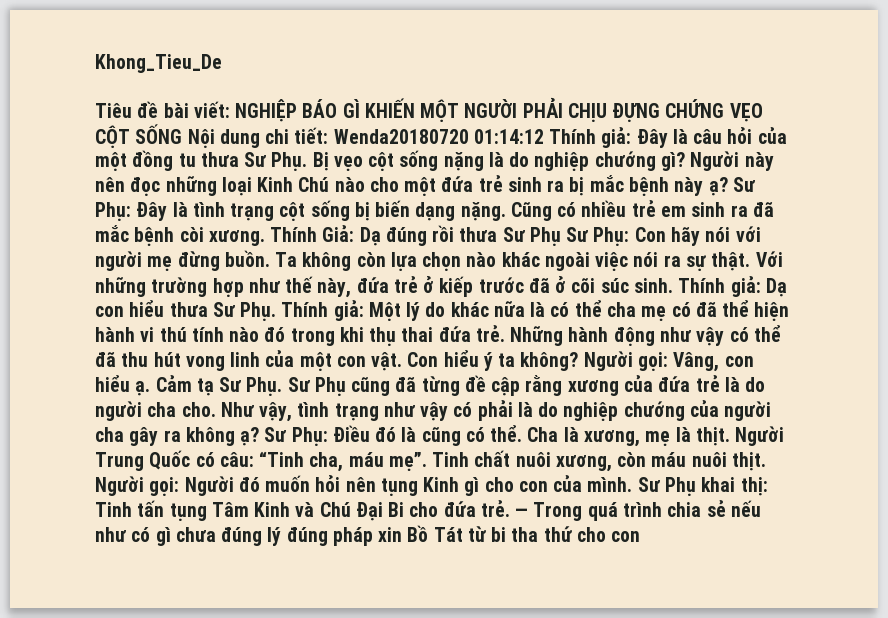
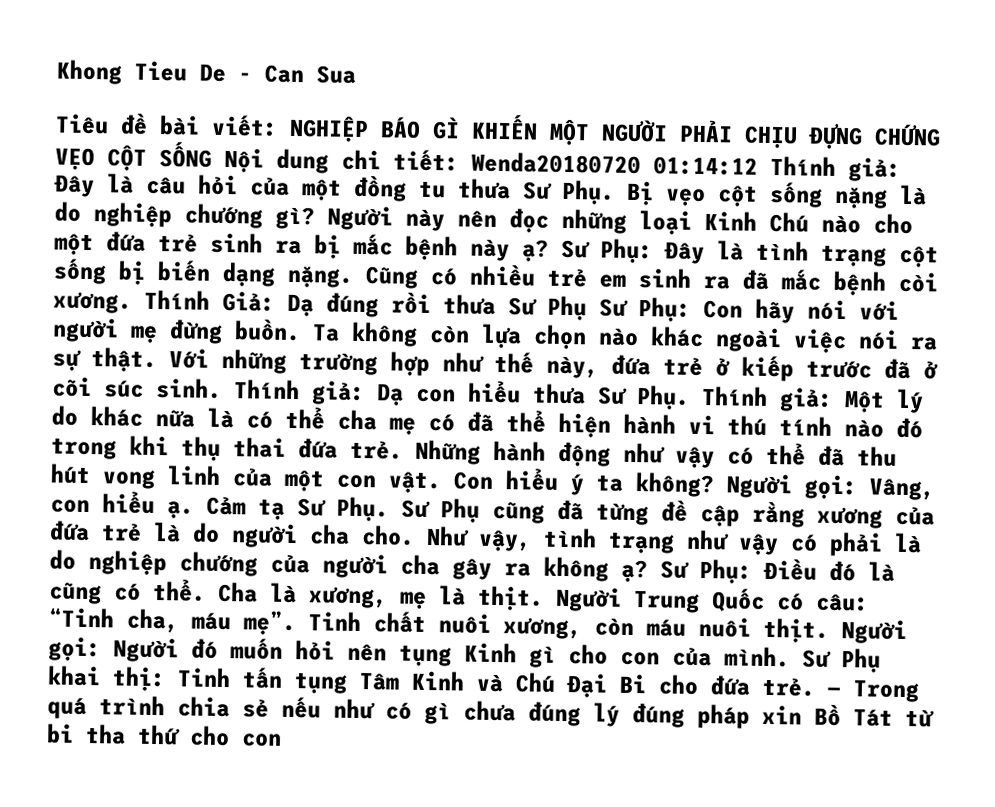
- Khong_Tieu_De
+ Khong Tieu De - Can Sua

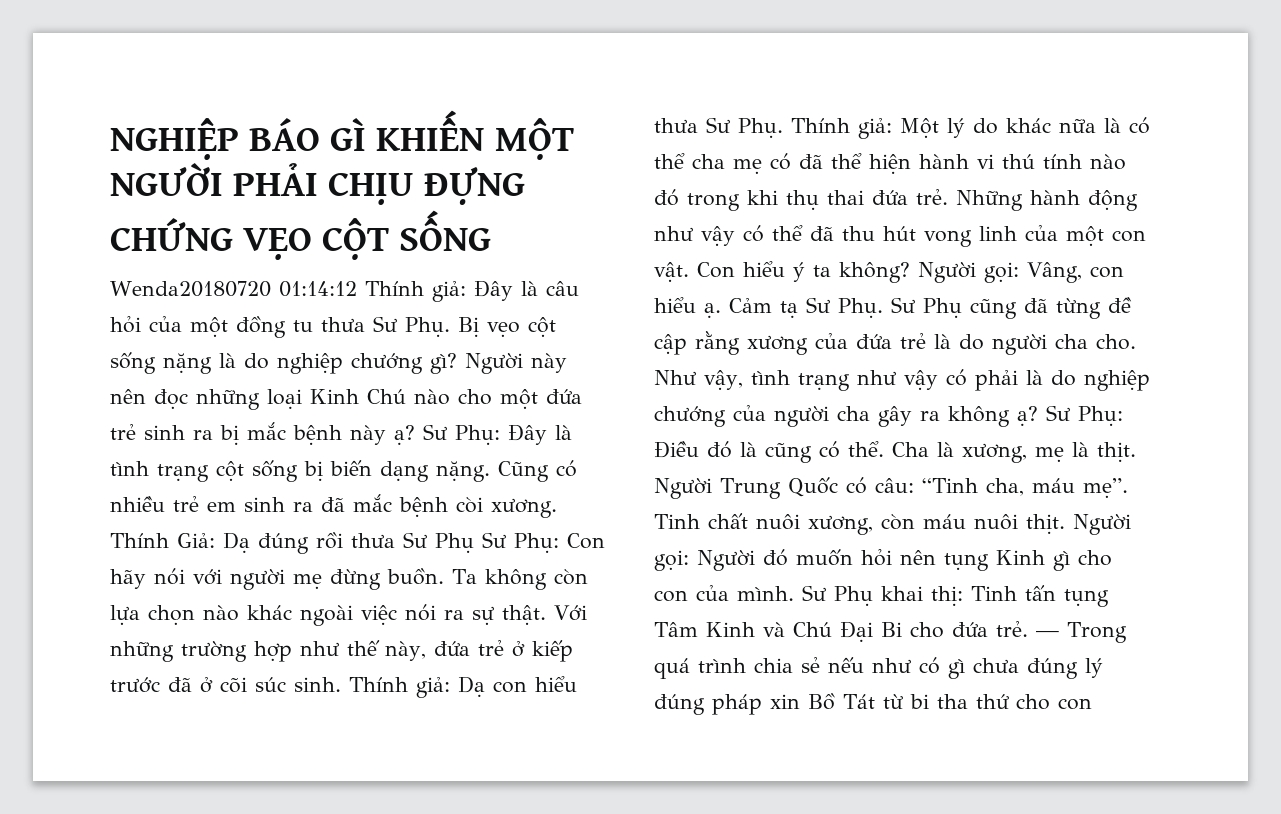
- Khong Tieu De - Can Sua
- Tiêu đề bài viết: NGHIỆP BÁO GÌ KHIẾN MỘT NGƯỜI PHẢI CHỊU ĐỰNG CHỨNG VẸO CỘT SỐNG Nội dung chi tiết: Wenda20180720 01:14:12 Thính giả: Đây là câu hỏi của một đồng tu thưa Sư Phụ. Bị vẹo cột sống nặng là do nghiệp chướng gì?
+ NGHIỆP BÁO GÌ KHIẾN MỘT NGƯỜI PHẢI CHỊU ĐỰNG CHỨNG VẸO CỘT SỐNG
+ Wenda20180720 01:14:12 Thính giả: Đây là câu hỏi của một đồng tu thưa Sư Phụ. Bị vẹo cột sống nặng là do nghiệp chướng gì?

